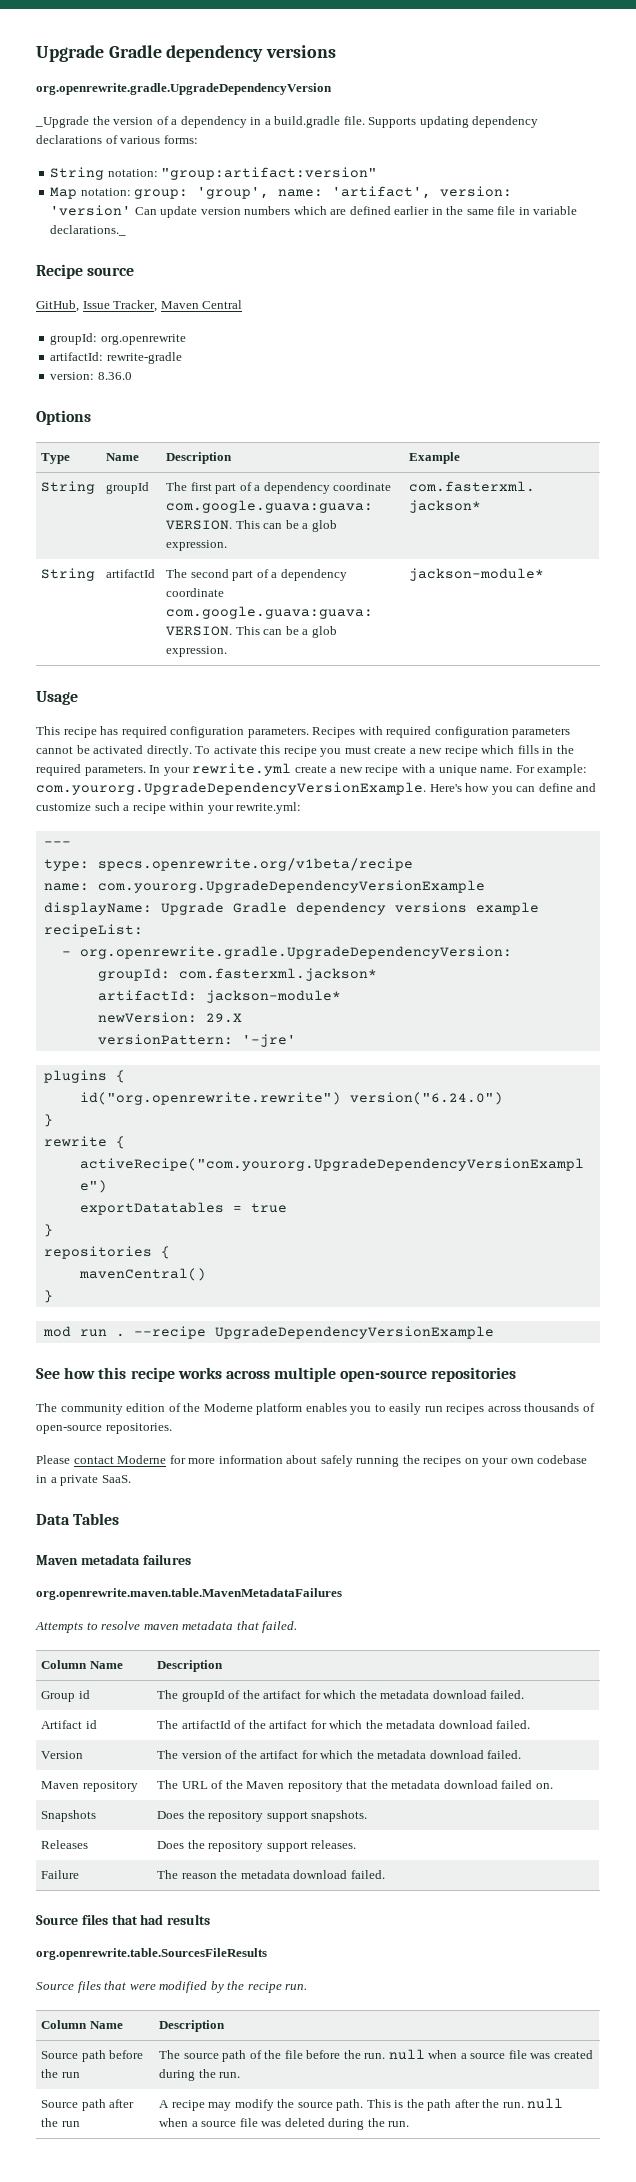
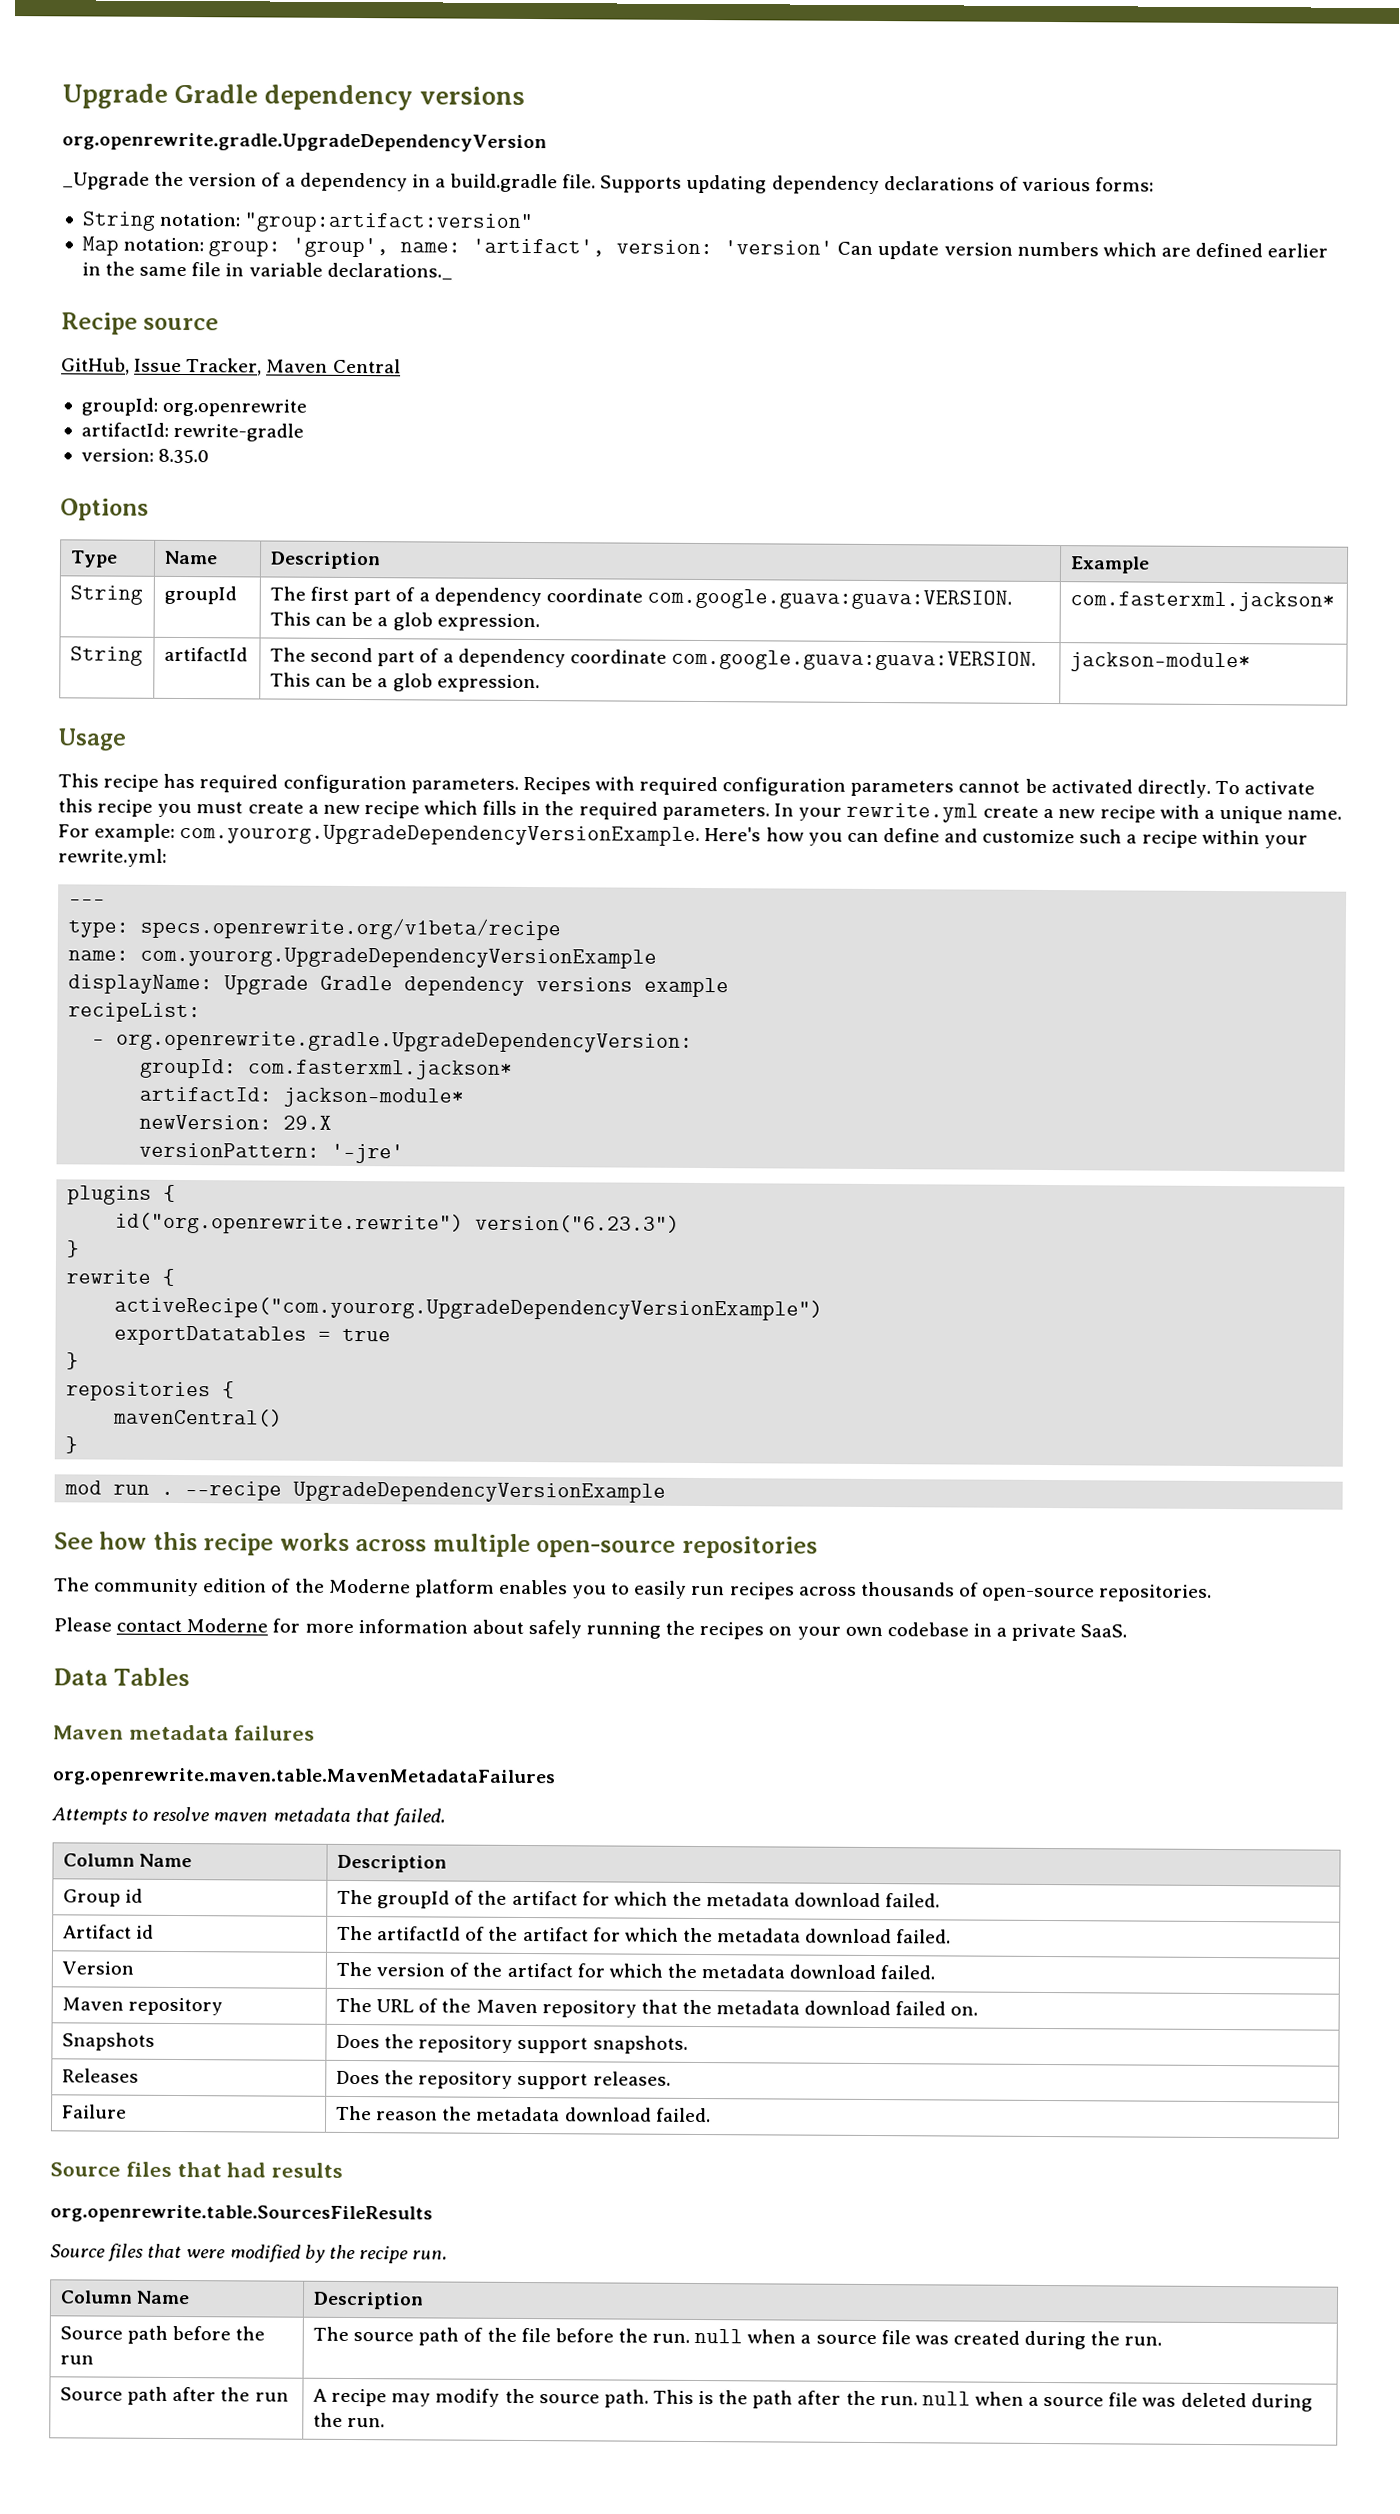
- version: 8.36.0
+ version: 8.35.0
- id("org.openrewrite.rewrite") version("6.24.0")
+ id("org.openrewrite.rewrite") version("6.23.3")

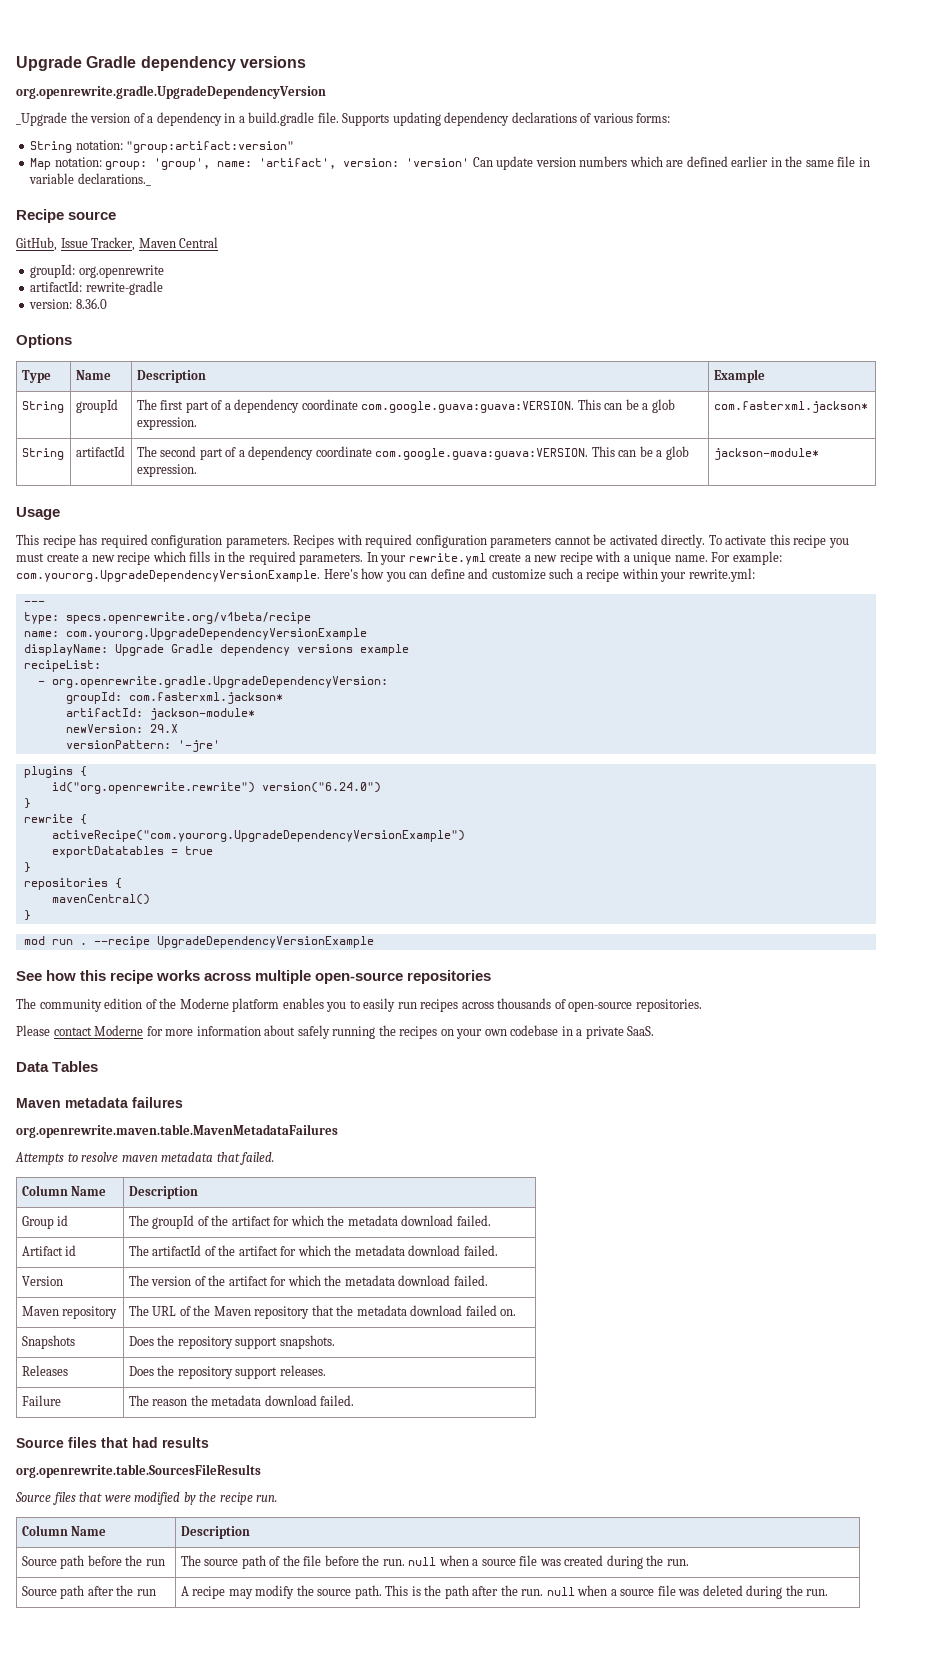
- version: 8.35.0
+ version: 8.36.0
- id("org.openrewrite.rewrite") version("6.23.3")
+ id("org.openrewrite.rewrite") version("6.24.0")

